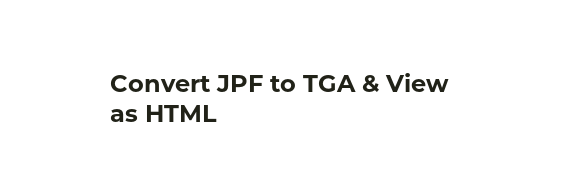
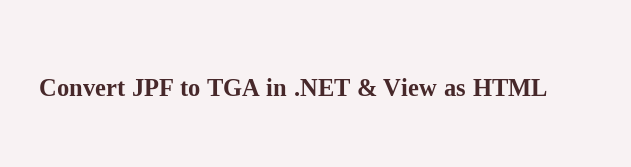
- Convert JPF to TGA & View as HTML
+ Convert JPF to TGA in .NET & View as HTML

